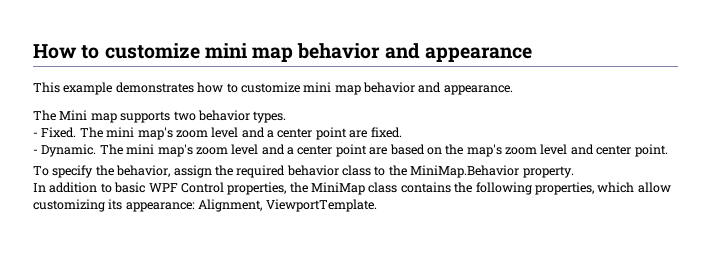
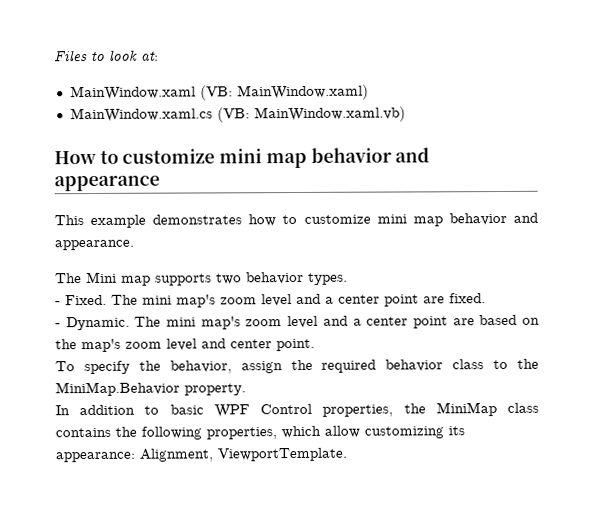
+ Files to look at:
+ MainWindow.xaml (VB: MainWindow.xaml)
+ MainWindow.xaml.cs (VB: MainWindow.xaml.vb)

